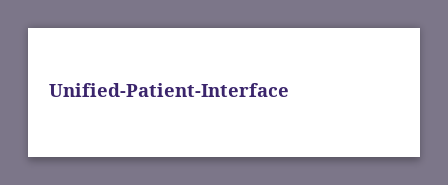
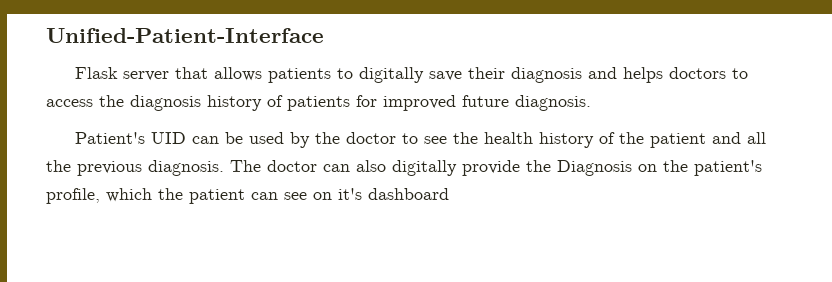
+ Flask server that allows patients to digitally save their diagnosis and helps doctors to access the diagnosis history of patients for improved future diagnosis.
+ Patient's UID can be used by the doctor to see the health history of the patient and all the previous diagnosis. The doctor can also digitally provide the Diagnosis on the patient's profile, which the patient can see on it's dashboard

